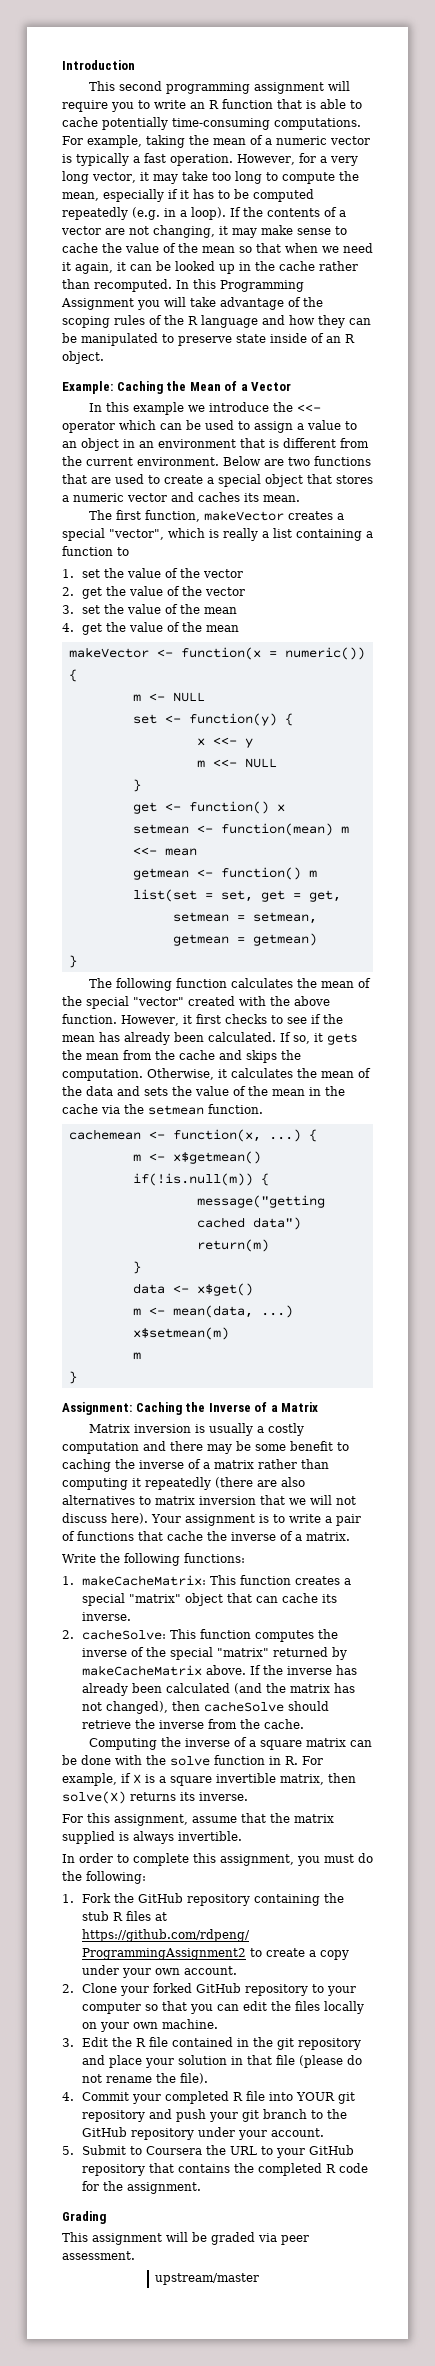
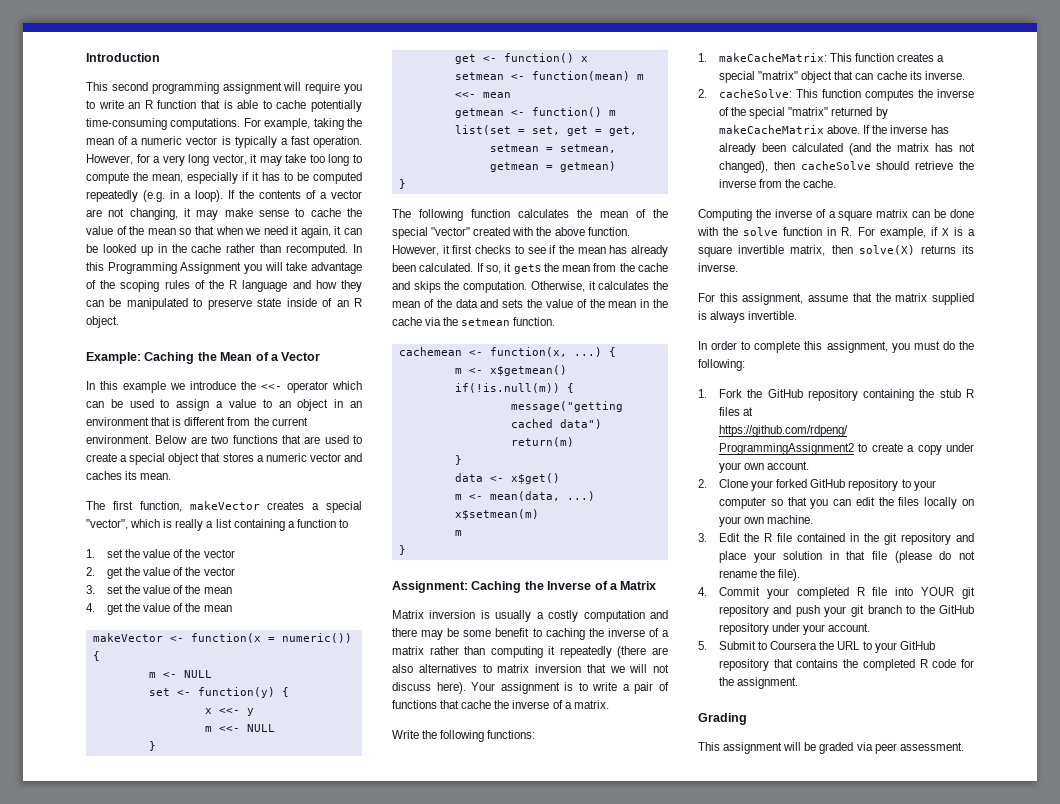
- upstream/master

